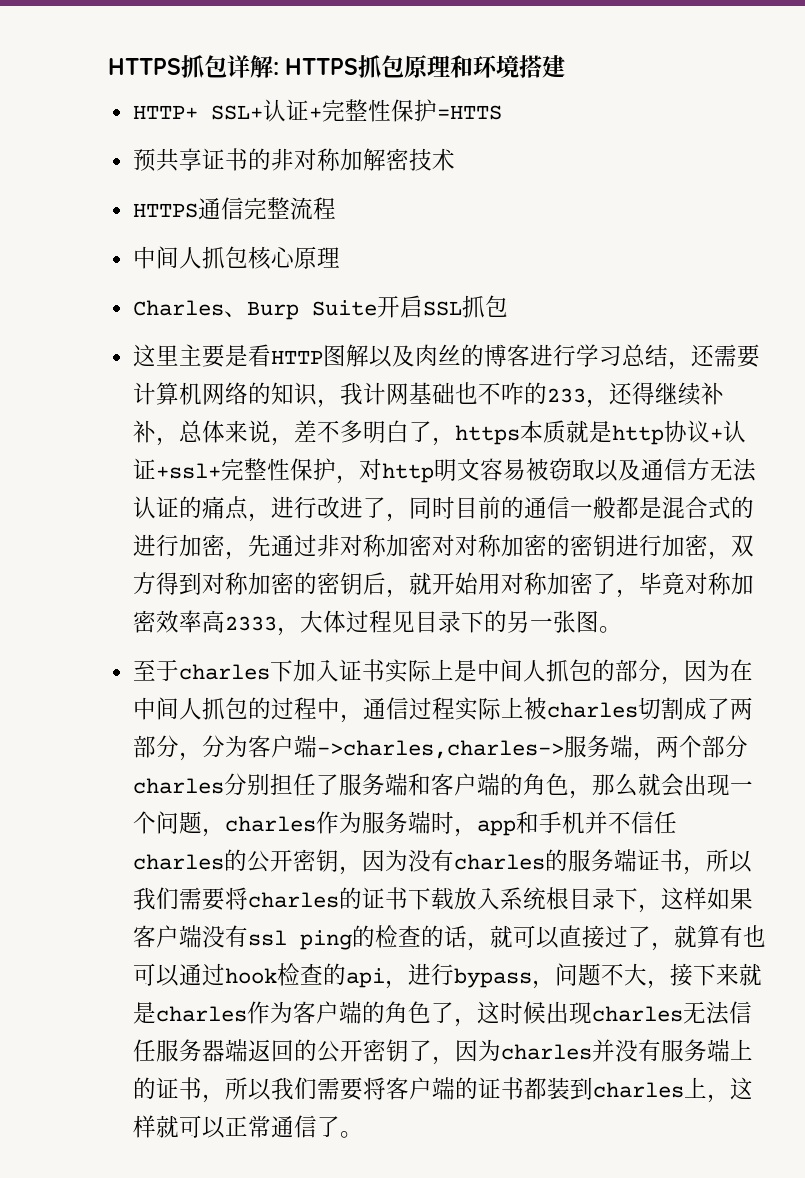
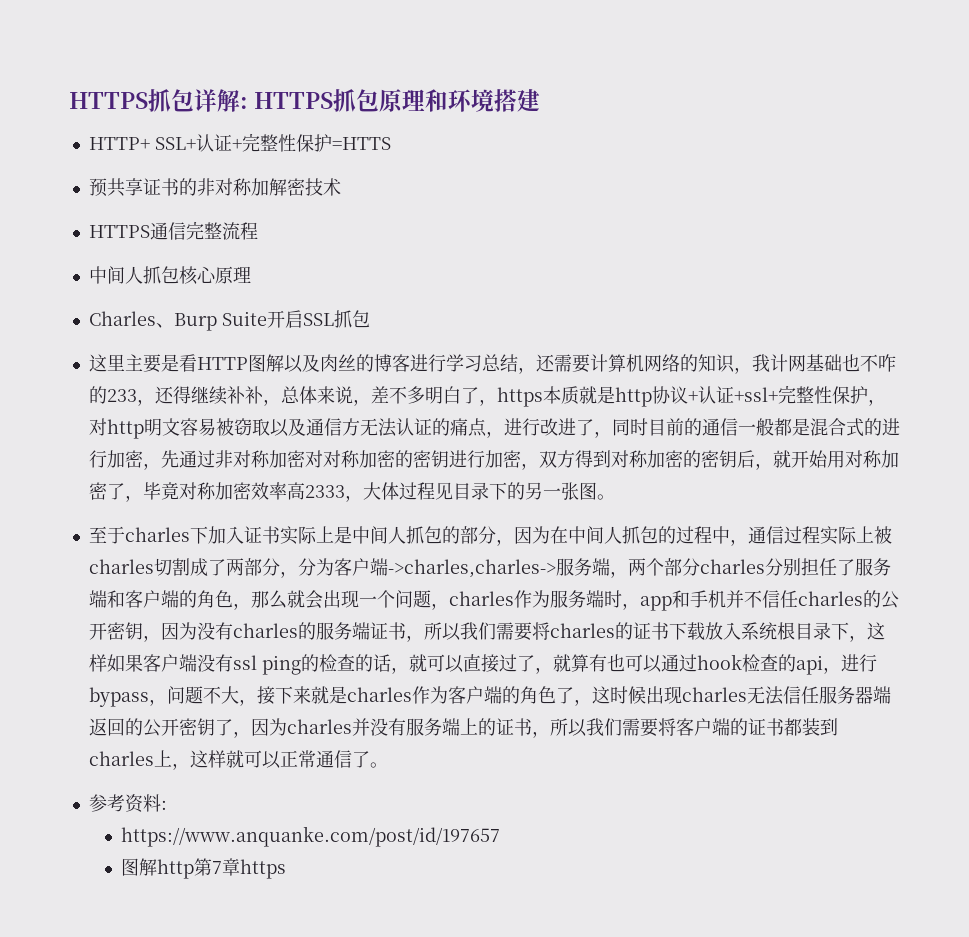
+ 参考资料:
+ https://www.anquanke.com/post/id/197657
+ 图解http第7章https

